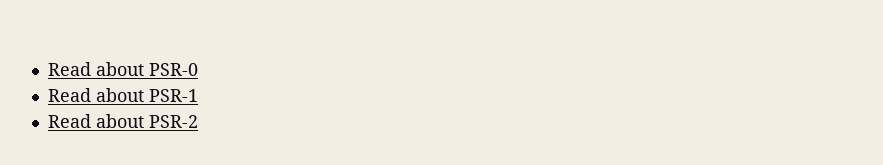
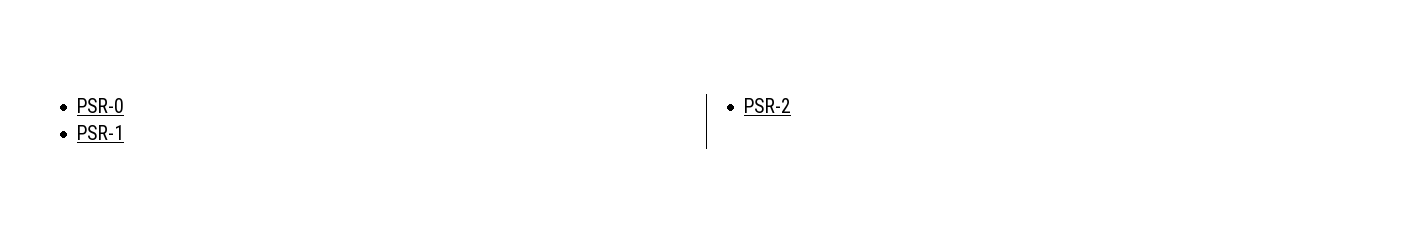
- Read about PSR-0
+ PSR-0
- Read about PSR-1
+ PSR-1
- Read about PSR-2
+ PSR-2

